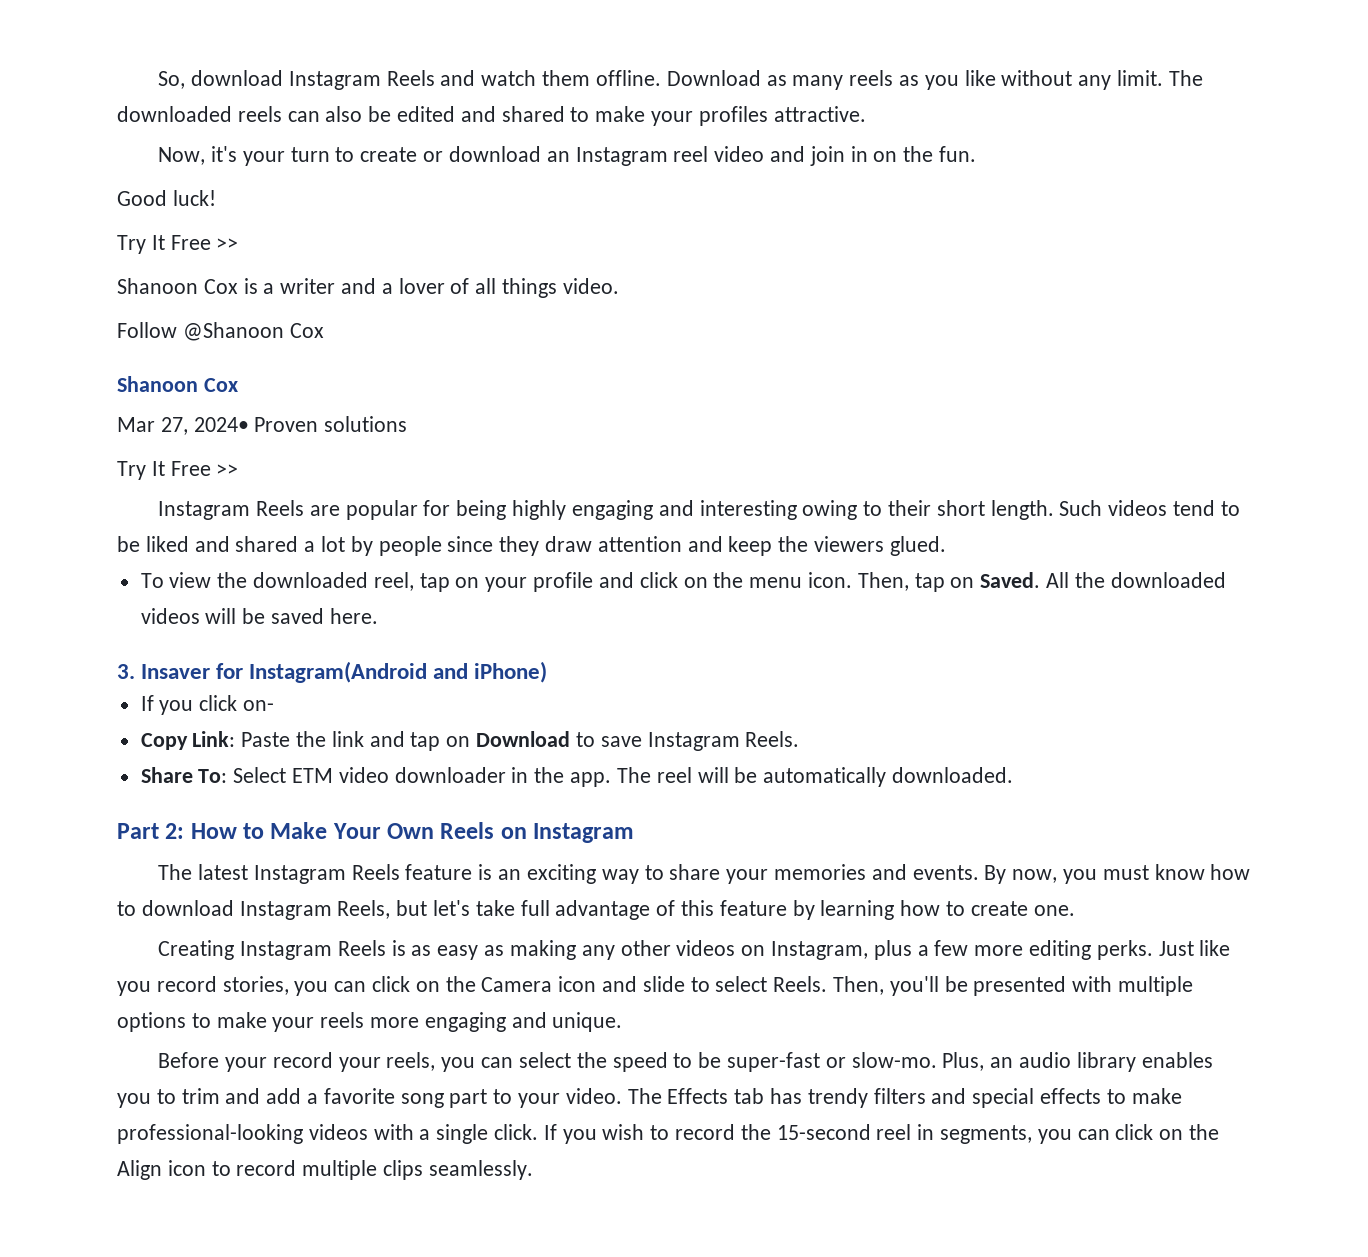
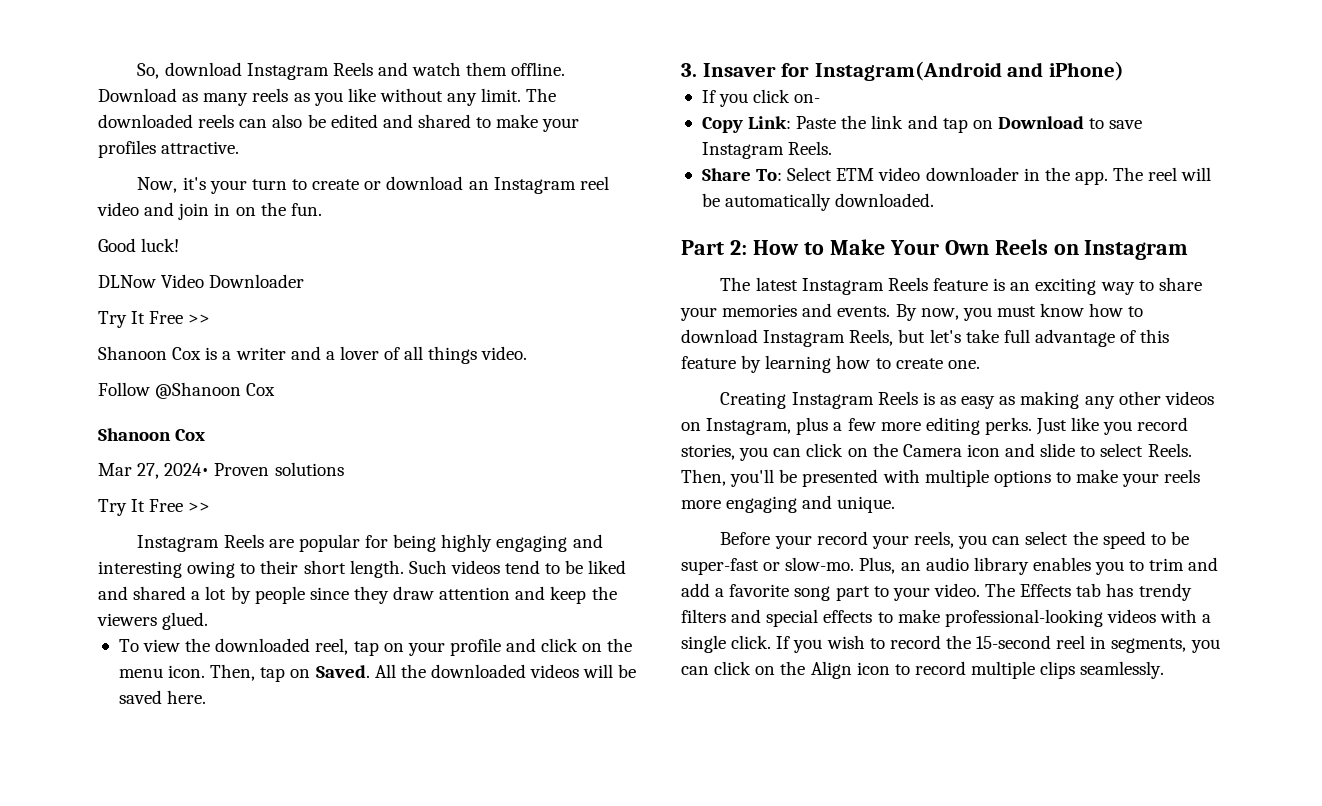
+ DLNow Video Downloader

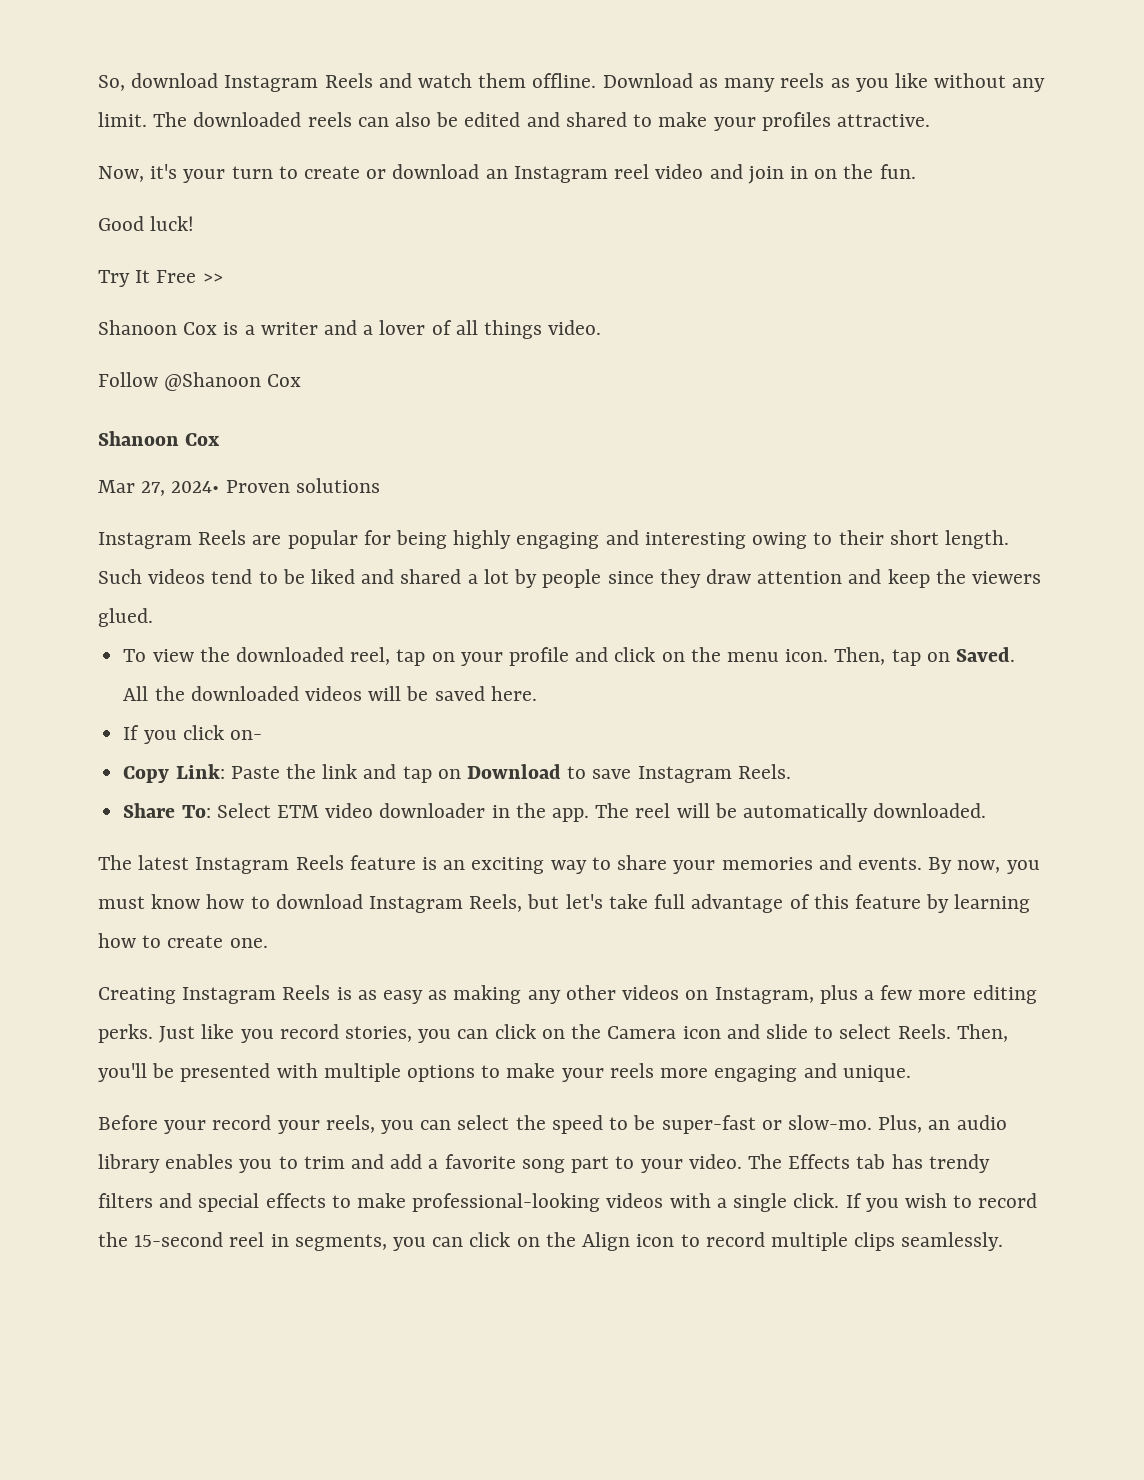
- DLNow Video Downloader
  Mar 27, 2024• Proven solutions
- Try It Free >>
- 3. Insaver for Instagram(Android and iPhone)
- Part 2: How to Make Your Own Reels on Instagram

